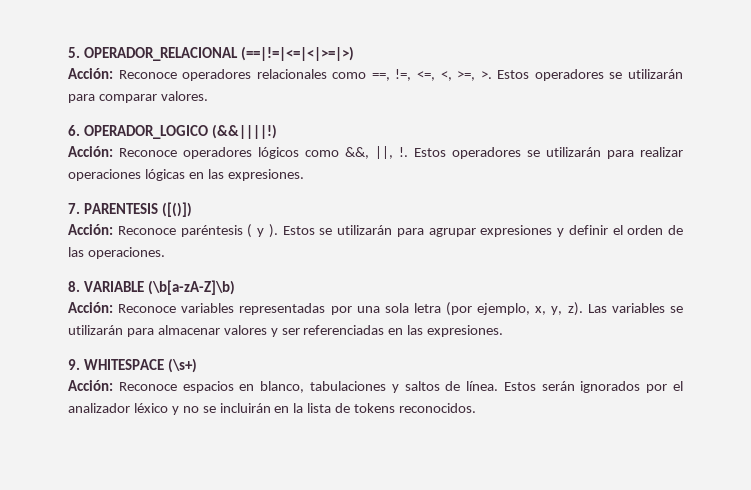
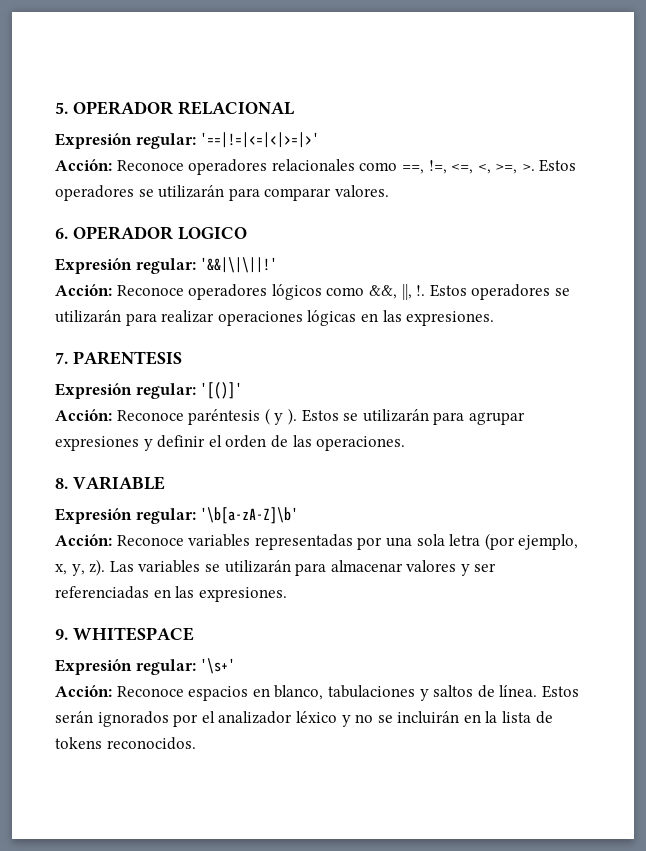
- 5. OPERADOR_RELACIONAL (==|!=|<=|<|>=|>)
+ 5. OPERADOR RELACIONAL
+ Expresión regular: '==|!=|<=|<|>=|>'
- 6. OPERADOR_LOGICO (&&||||!)
+ 6. OPERADOR LOGICO
+ Expresión regular: '&&|\|\||!'
- 7. PARENTESIS ([()])
+ 7. PARENTESIS
+ Expresión regular: '[()]'
- 8. VARIABLE (\b[a-zA-Z]\b)
+ 8. VARIABLE
+ Expresión regular: '\b[a-zA-Z]\b'
- 9. WHITESPACE (\s+)
+ 9. WHITESPACE
+ Expresión regular: '\s+'

